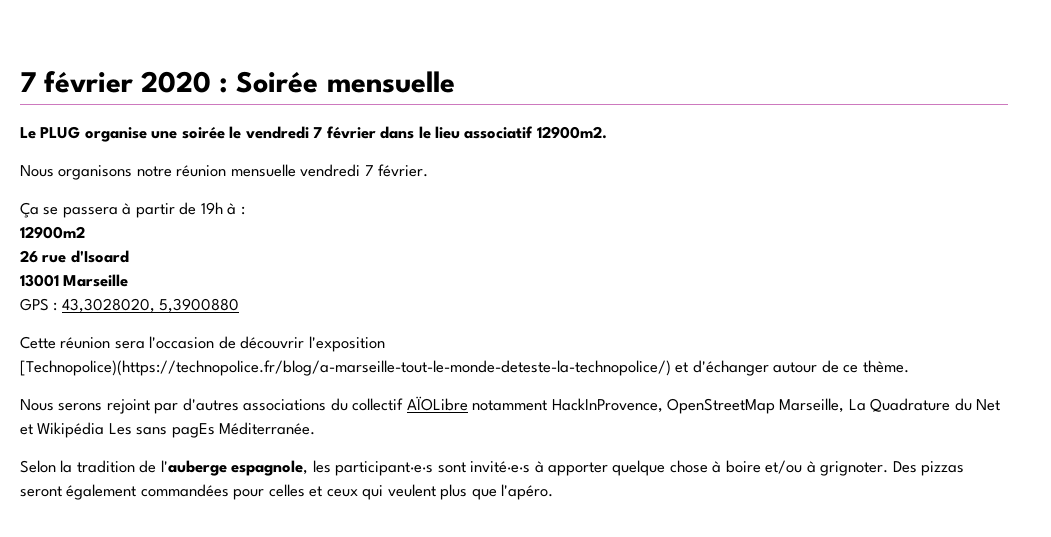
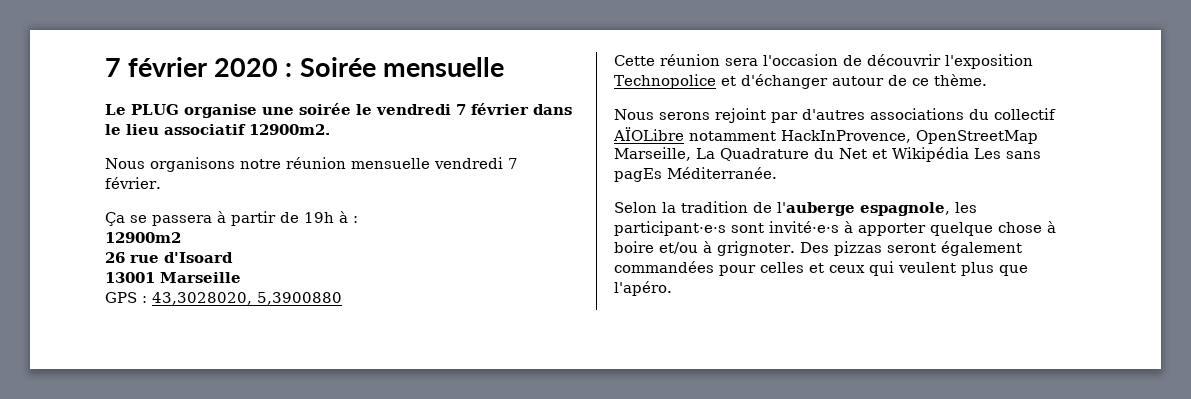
- Cette réunion sera l'occasion de découvrir l'exposition [Technopolice)(https://technopolice.fr/blog/a-marseille-tout-le-monde-deteste-la-technopolice/) et d'échanger autour de ce thème.
+ Cette réunion sera l'occasion de découvrir l'exposition Technopolice et d'échanger autour de ce thème.

